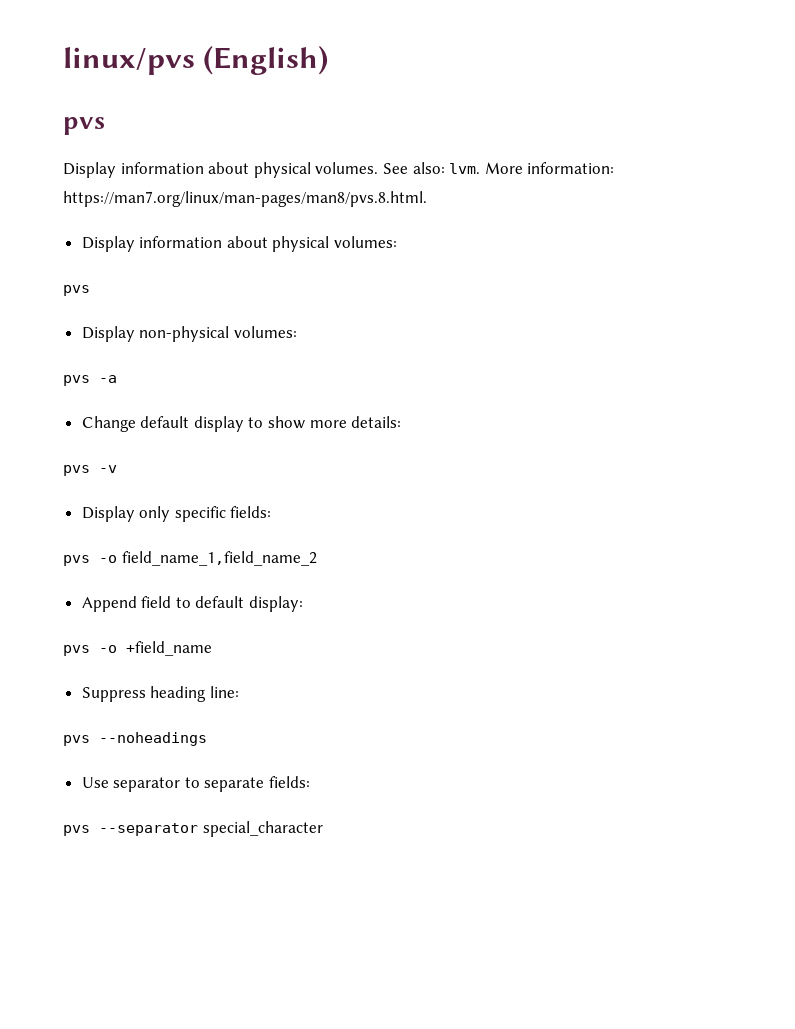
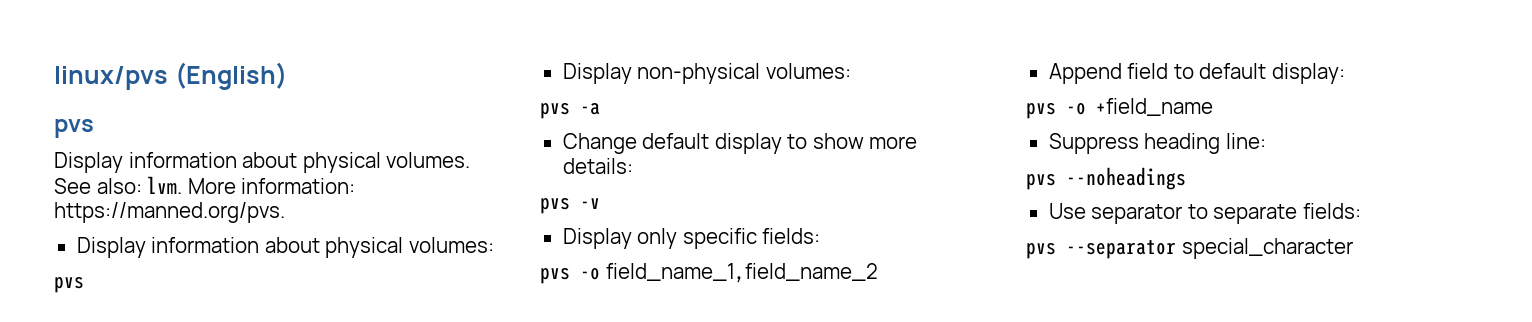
- More information: https://man7.org/linux/man-pages/man8/pvs.8.html.
+ More information: https://manned.org/pvs.

